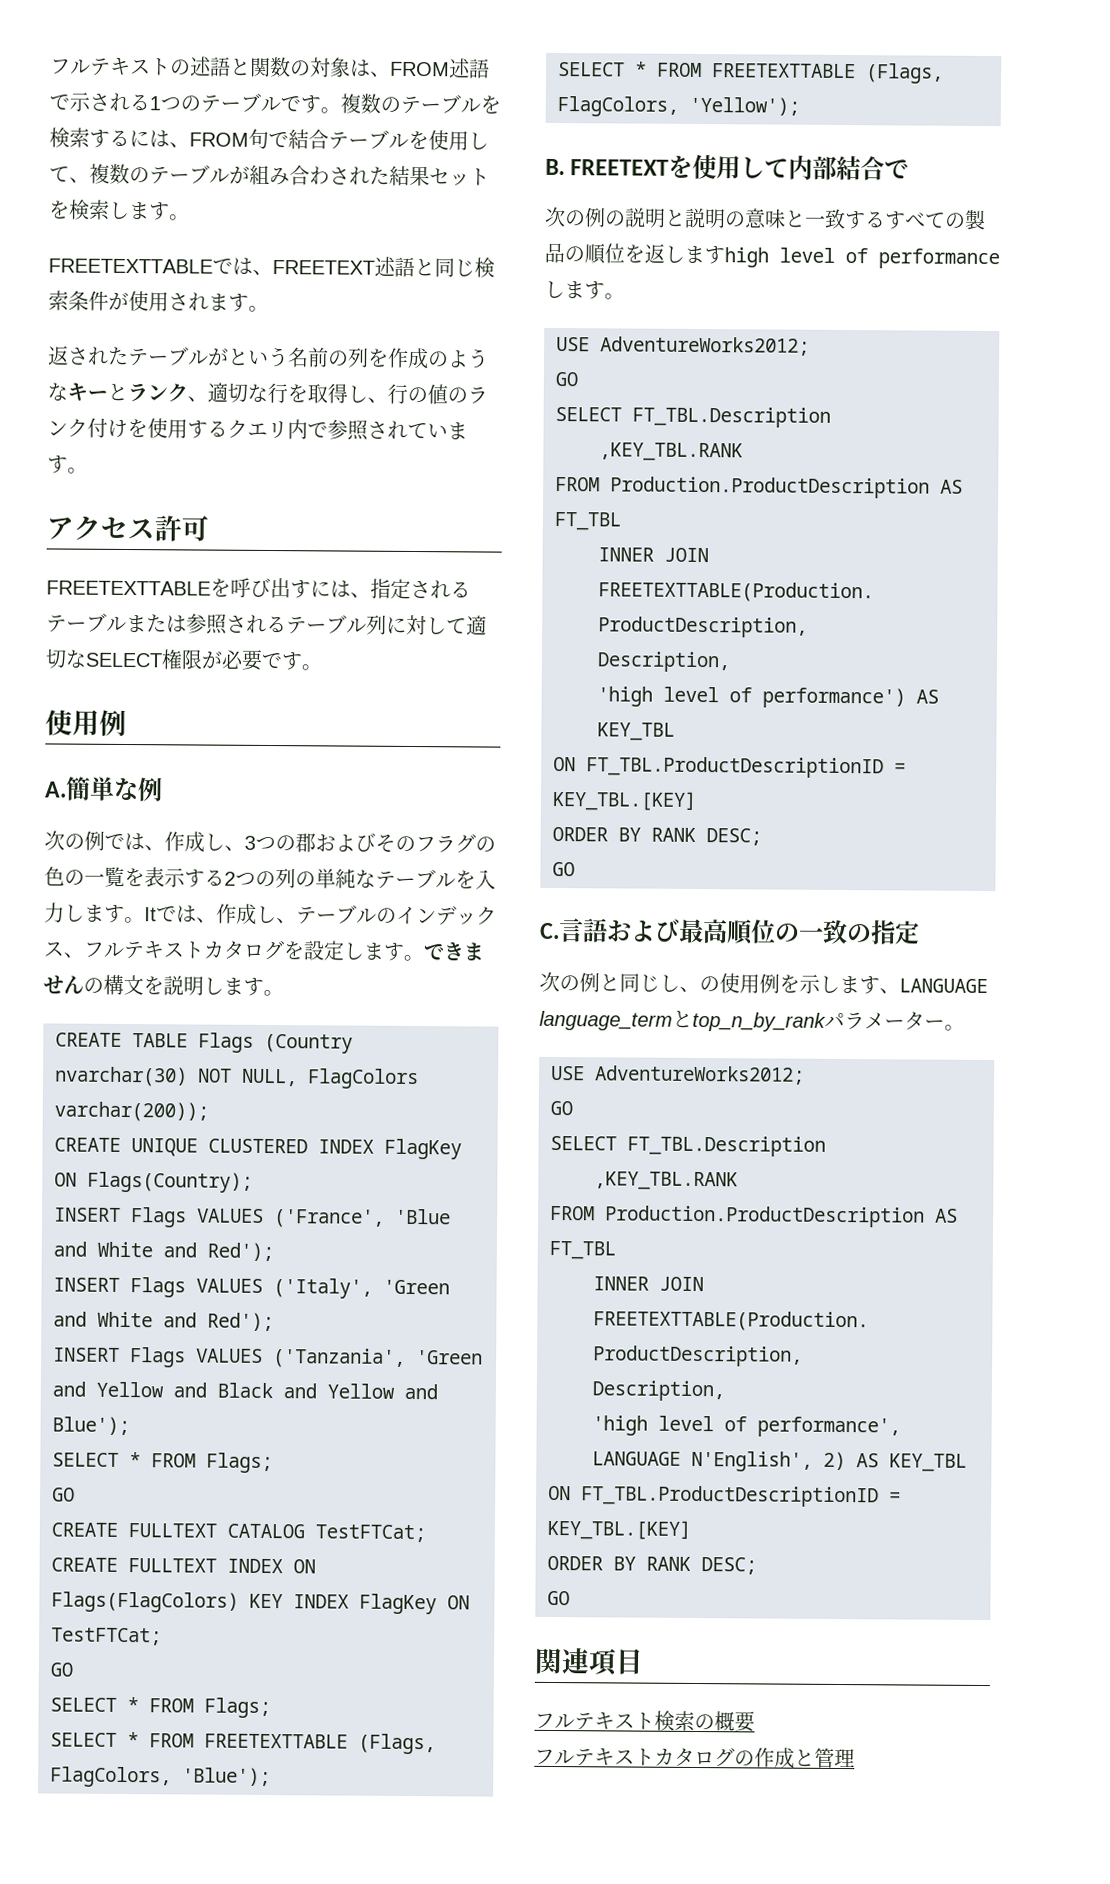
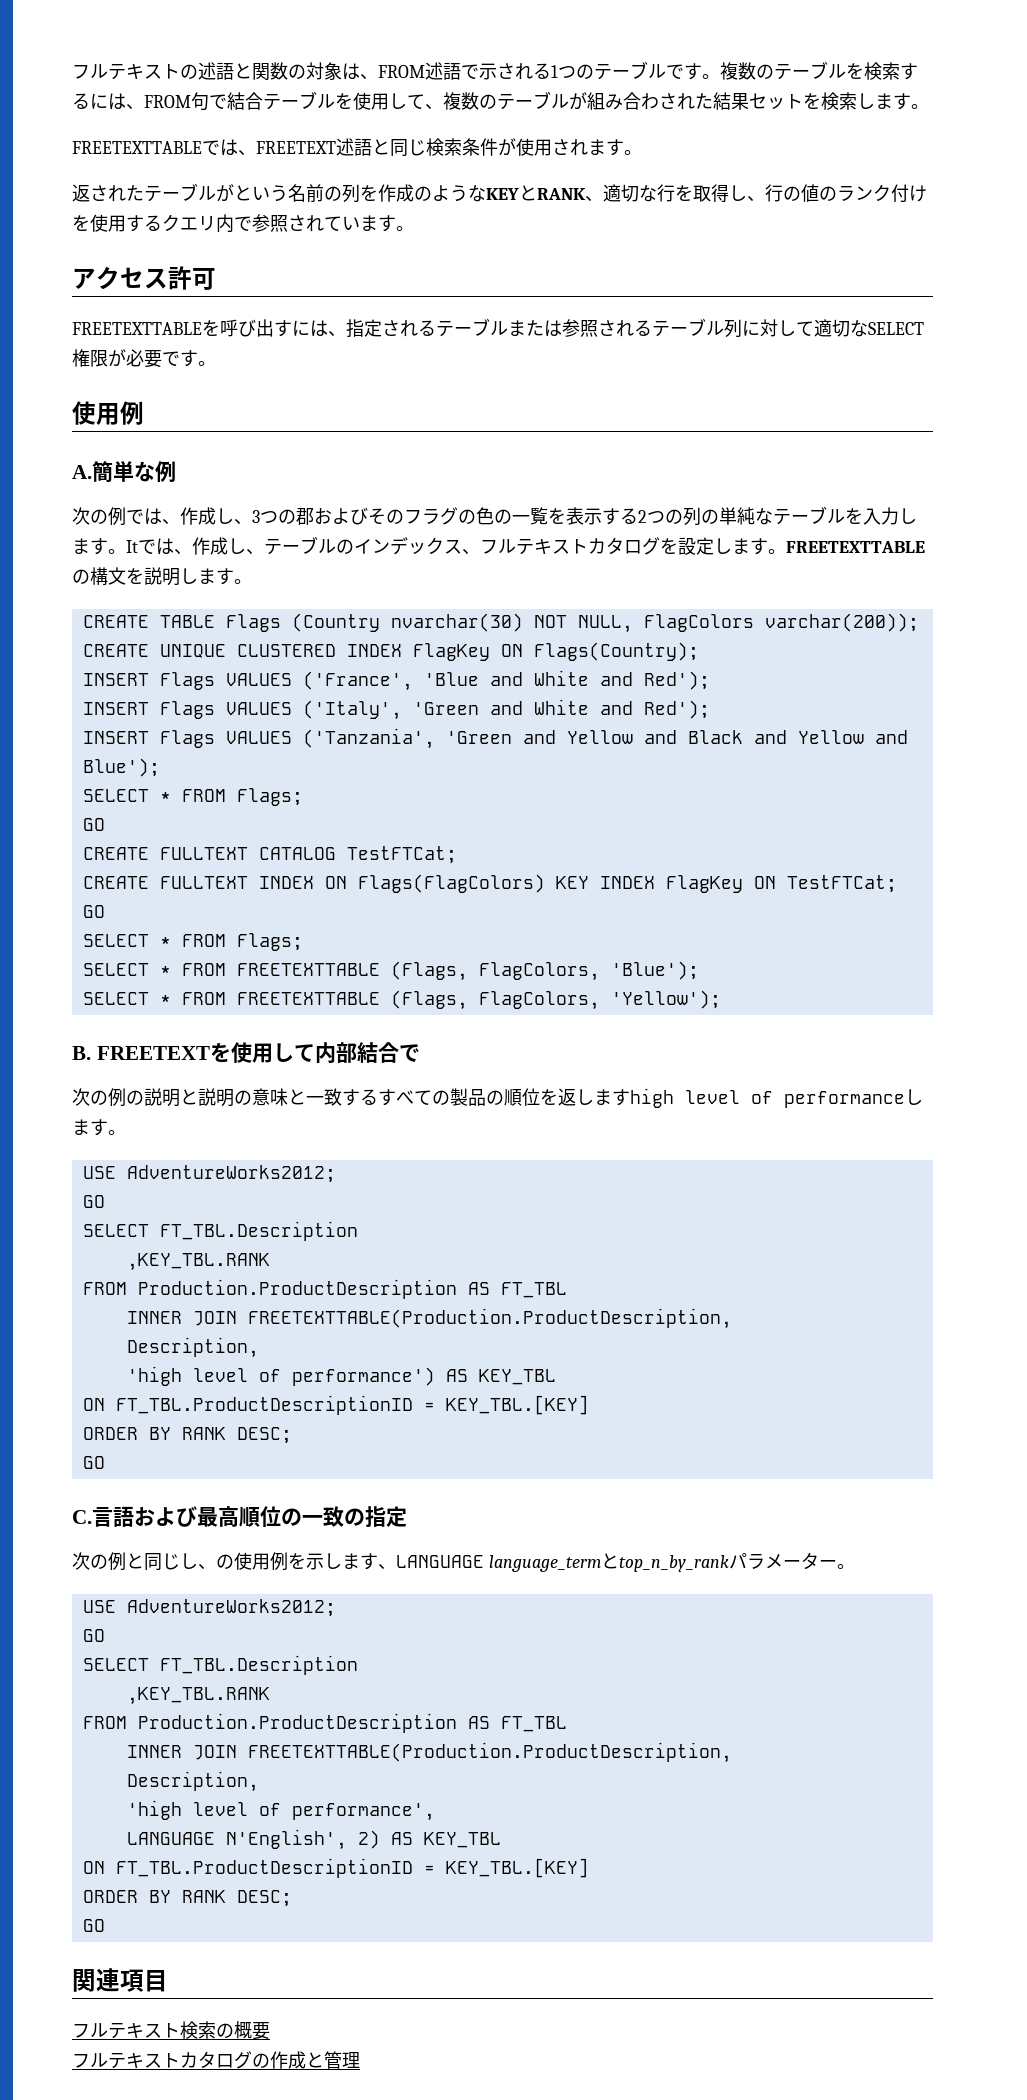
- 返されたテーブルがという名前の列を作成のようなキーとランク、適切な行を取得し、行の値のランク付けを使用するクエリ内で参照されています。
+ 返されたテーブルがという名前の列を作成のようなKEYとRANK、適切な行を取得し、行の値のランク付けを使用するクエリ内で参照されています。
- できませんの構文を説明します。
+ FREETEXTTABLEの構文を説明します。

